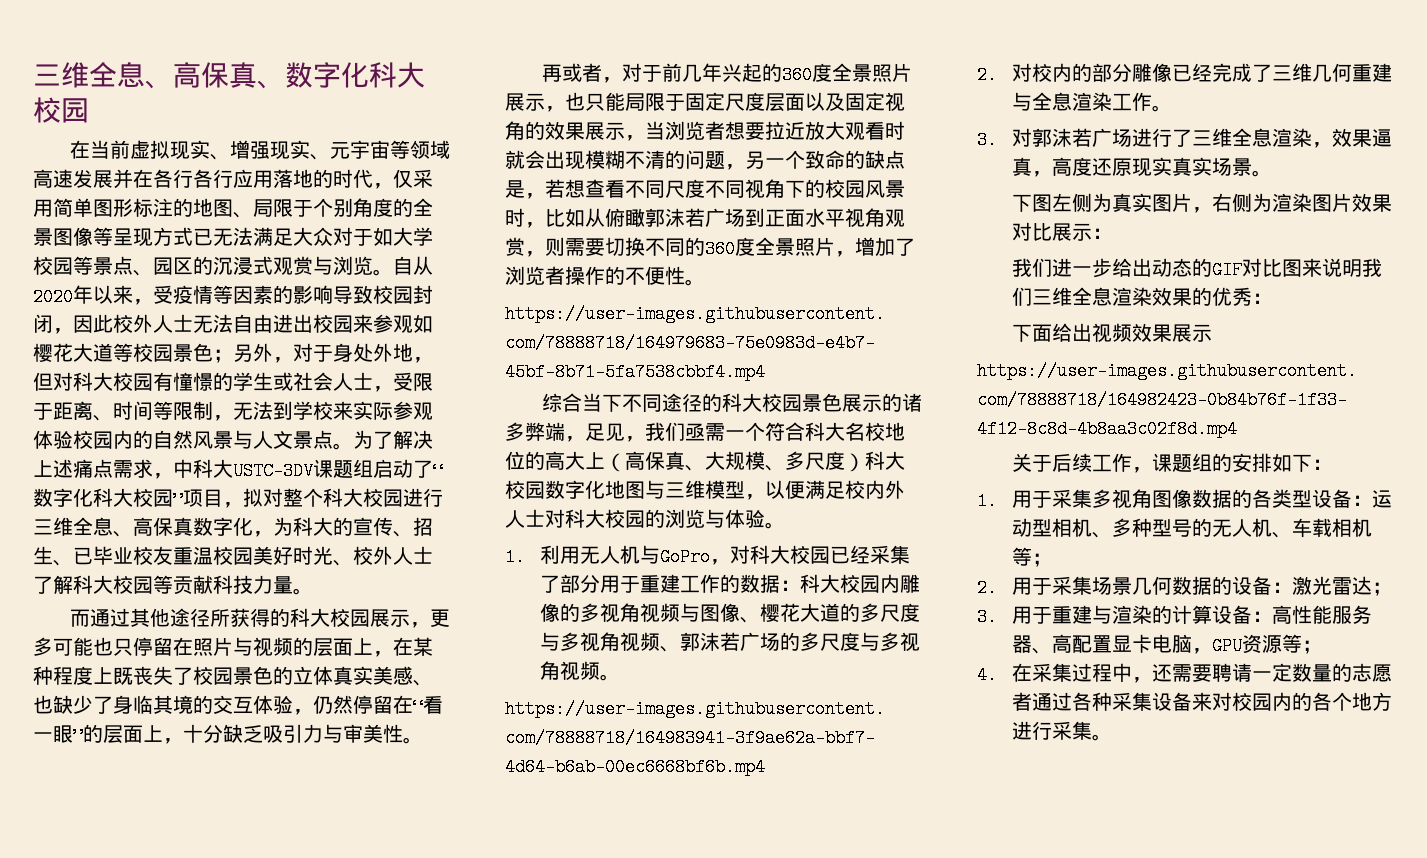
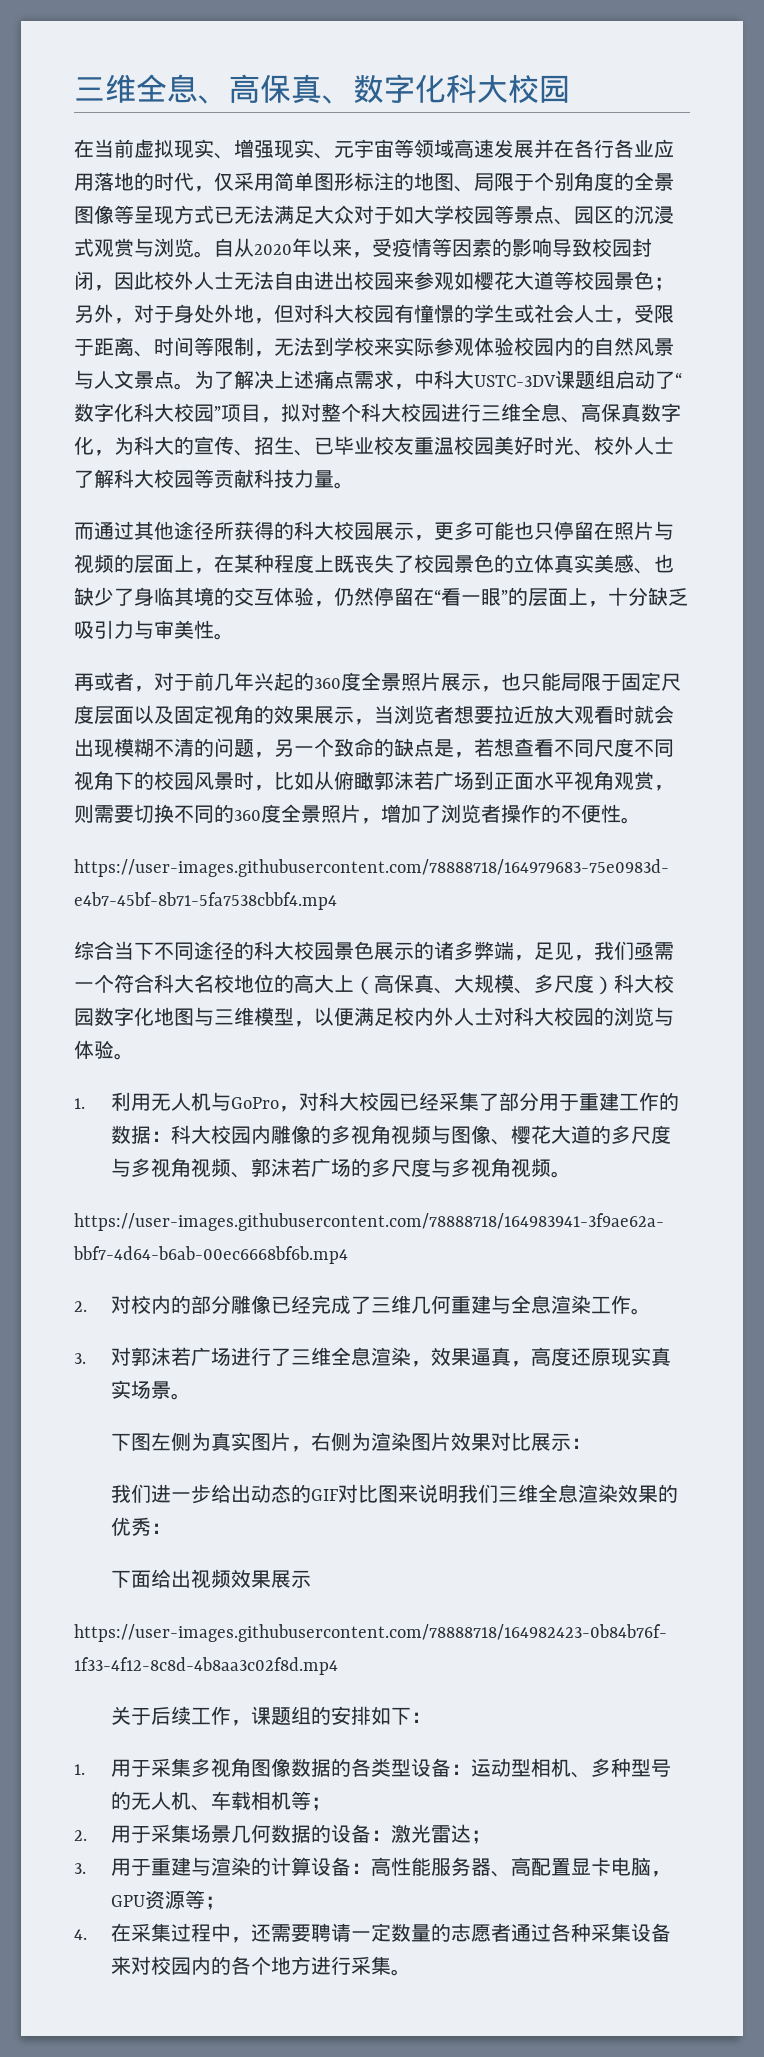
- 在当前虚拟现实、增强现实、元宇宙等领域高速发展并在各行各行应用落地的时代，仅采用简单图形标注的地图、局限于个别角度的全景图像等呈现方式已无法满足大众对于如大学校园等景点、园区的沉浸式观赏与浏览。
+ 在当前虚拟现实、增强现实、元宇宙等领域高速发展并在各行各业应用落地的时代，仅采用简单图形标注的地图、局限于个别角度的全景图像等呈现方式已无法满足大众对于如大学校园等景点、园区的沉浸式观赏与浏览。

